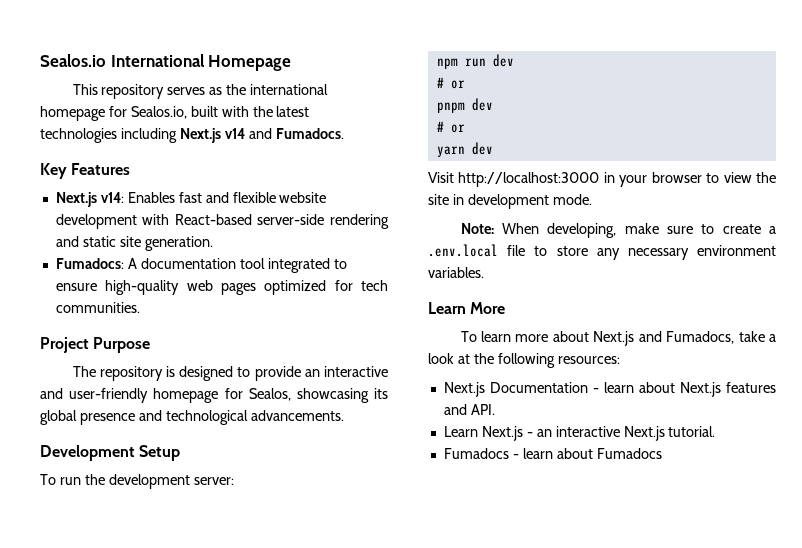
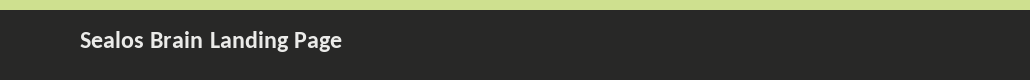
- Sealos.io International Homepage
- This repository serves as the international homepage for Sealos.io, built with the latest technologies including Next.js v14 and Fumadocs.
- Key Features
- Next.js v14: Enables fast and flexible website development with React-based server-side rendering and static site generation.
- Fumadocs: A documentation tool integrated to ensure high-quality web pages optimized for tech communities.
- Project Purpose
- The repository is designed to provide an interactive and user-friendly homepage for Sealos, showcasing its global presence and technological advancements.
- Development Setup
- To run the development server:
- npm run dev
- # or
- pnpm dev
- # or
- yarn dev
- Visit http://localhost:3000 in your browser to view the site in development mode.
- Note: When developing, make sure to create a .env.local file to store any necessary environment variables.
- Learn More
- To learn more about Next.js and Fumadocs, take a look at the following resources:
- Next.js Documentation - learn about Next.js features and API.
- Learn Next.js - an interactive Next.js tutorial.
- Fumadocs - learn about Fumadocs
+ Sealos Brain Landing Page

